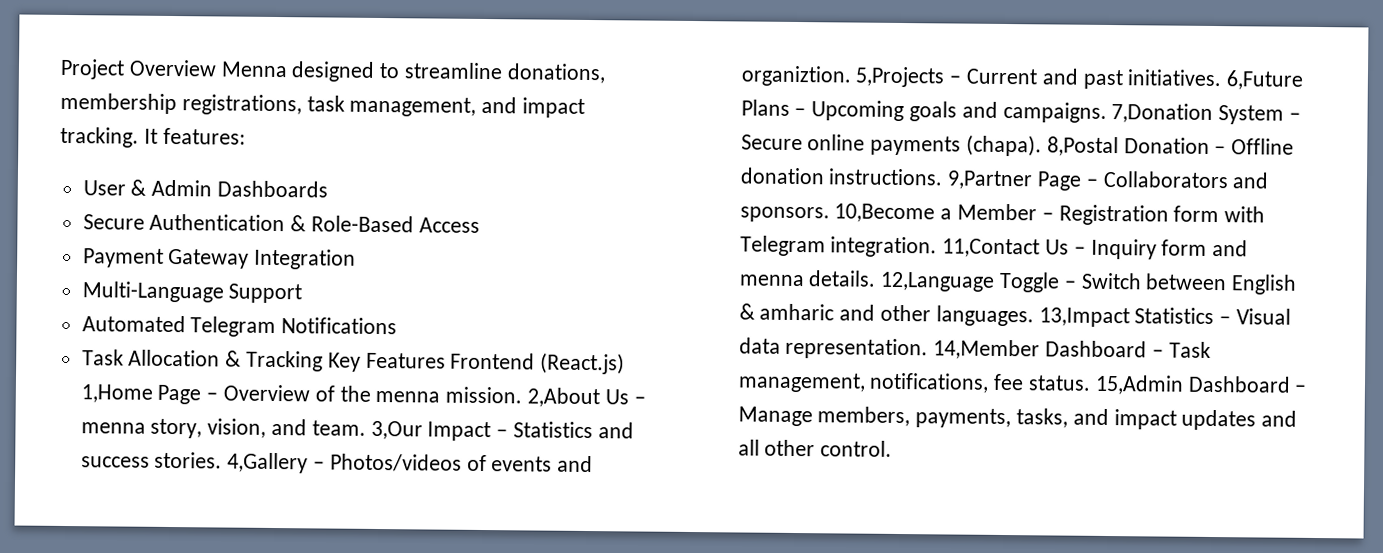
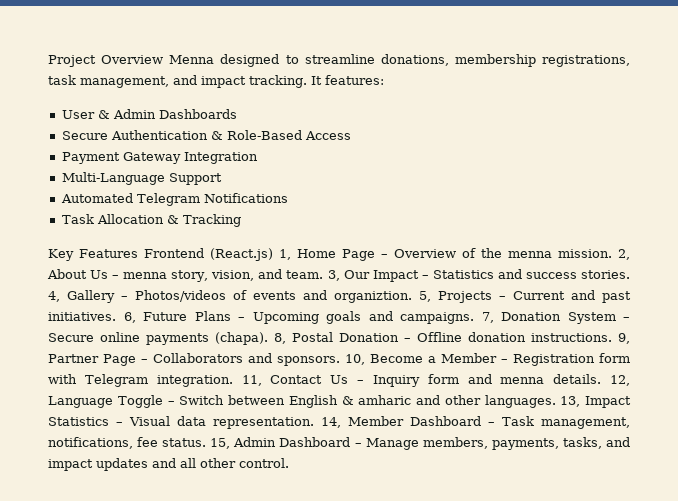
- Task Allocation & Tracking Key Features Frontend (React.js) 1,Home Page – Overview of the menna mission.
+ Task Allocation & Tracking
+ Key Features Frontend (React.js) 1, Home Page – Overview of the menna mission.
- 2,About Us – menna story, vision, and team.
+ 2, About Us – menna story, vision, and team.
- 3,Our Impact – Statistics and success stories.
+ 3, Our Impact – Statistics and success stories.
- 4,Gallery – Photos/videos of events and organiztion.
+ 4, Gallery – Photos/videos of events and organiztion.
- 5,Projects – Current and past initiatives.
+ 5, Projects – Current and past initiatives.
- 6,Future Plans – Upcoming goals and campaigns.
+ 6, Future Plans – Upcoming goals and campaigns.
- 7,Donation System – Secure online payments (chapa).
+ 7, Donation System – Secure online payments (chapa).
- 8,Postal Donation – Offline donation instructions.
+ 8, Postal Donation – Offline donation instructions.
- 9,Partner Page – Collaborators and sponsors.
+ 9, Partner Page – Collaborators and sponsors.
- 10,Become a Member – Registration form with Telegram integration.
+ 10, Become a Member – Registration form with Telegram integration.
- 11,Contact Us – Inquiry form and menna details.
+ 11, Contact Us – Inquiry form and menna details.
- 12,Language Toggle – Switch between English & amharic and other languages.
+ 12, Language Toggle – Switch between English & amharic and other languages.
- 13,Impact Statistics – Visual data representation.
+ 13, Impact Statistics – Visual data representation.
- 14,Member Dashboard – Task management, notifications, fee status.
+ 14, Member Dashboard – Task management, notifications, fee status.
- 15,Admin Dashboard – Manage members, payments, tasks, and impact updates and all other control.
+ 15, Admin Dashboard – Manage members, payments, tasks, and impact updates and all other control.

